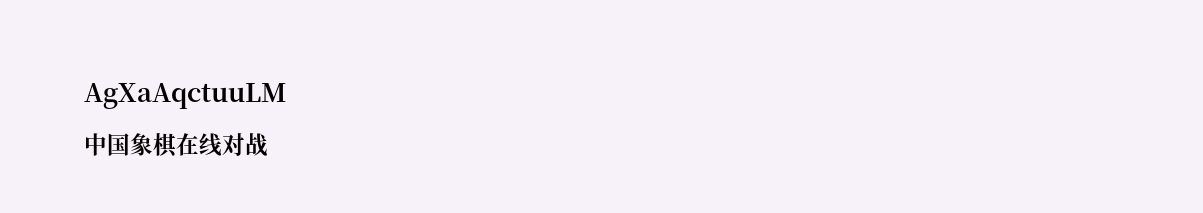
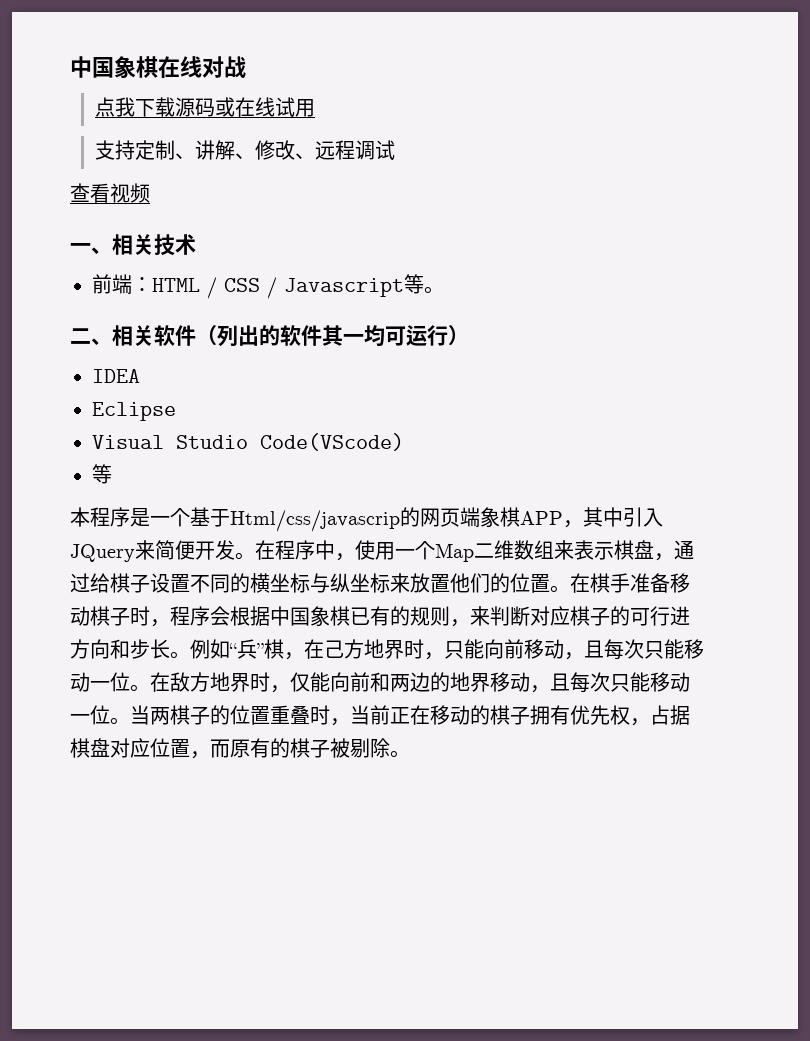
- AgXaAqctuuLM
+ 点我下载源码或在线试用
+ 支持定制、讲解、修改、远程调试
+ 查看视频
+ 一、相关技术
+ 前端：HTML / CSS / Javascript等。
+ 二、相关软件（列出的软件其一均可运行）
+ IDEA
+ Eclipse
+ Visual Studio Code(VScode)
+ 等
+ 本程序是一个基于Html/css/javascrip的网页端象棋APP，其中引入JQuery来简便开发。在程序中，使用一个Map二维数组来表示棋盘，通过给棋子设置不同的横坐标与纵坐标来放置他们的位置。在棋手准备移动棋子时，程序会根据中国象棋已有的规则，来判断对应棋子的可行进方向和步长。例如“兵”棋，在己方地界时，只能向前移动，且每次只能移动一位。在敌方地界时，仅能向前和两边的地界移动，且每次只能移动一位。当两棋子的位置重叠时，当前正在移动的棋子拥有优先权，占据棋盘对应位置，而原有的棋子被剔除。

